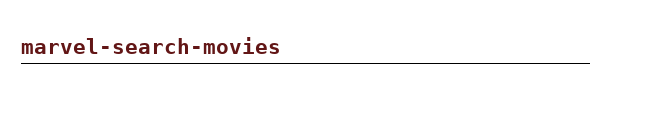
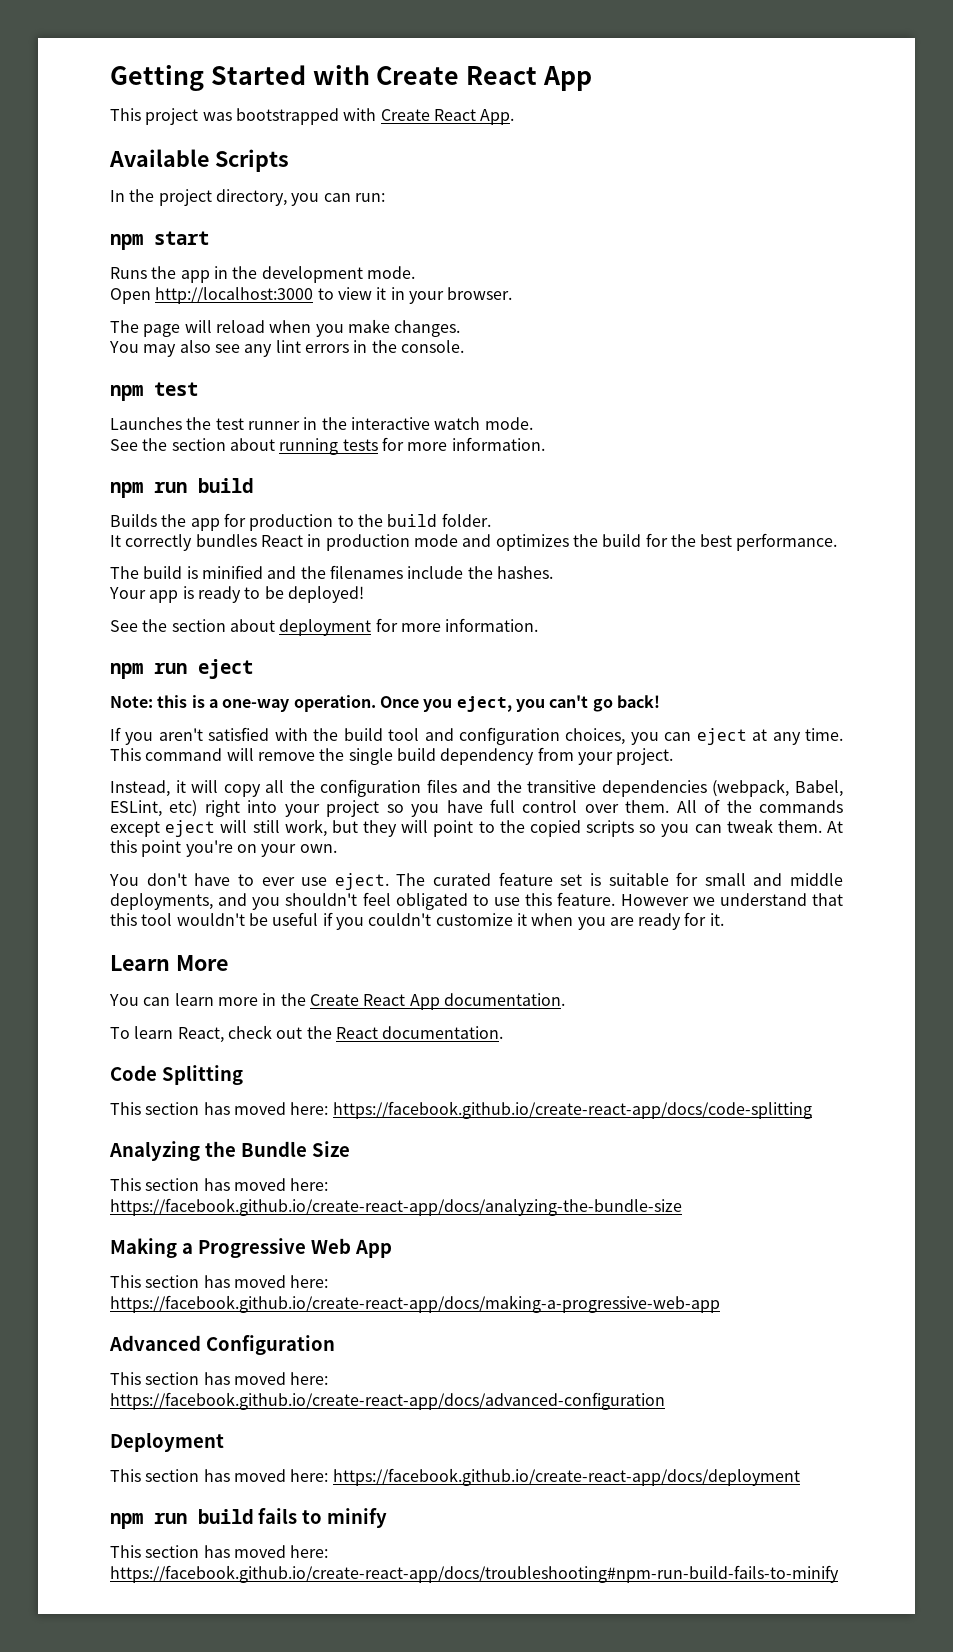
- marvel-search-movies
+ Getting Started with Create React App
+ This project was bootstrapped with Create React App.
+ Available Scripts
+ In the project directory, you can run:
+ npm start
+ Runs the app in the development mode.
+ Open http://localhost:3000 to view it in your browser.
+ The page will reload when you make changes.
+ You may also see any lint errors in the console.
+ npm test
+ Launches the test runner in the interactive watch mode.
+ See the section about running tests for more information.
+ npm run build
+ Builds the app for production to the build folder.
+ It correctly bundles React in production mode and optimizes the build for the best performance.
+ The build is minified and the filenames include the hashes.
+ Your app is ready to be deployed!
+ See the section about deployment for more information.
+ npm run eject
+ Note: this is a one-way operation. Once you eject, you can't go back!
+ If you aren't satisfied with the build tool and configuration choices, you can eject at any time. This command will remove the single build dependency from your project.
+ Instead, it will copy all the configuration files and the transitive dependencies (webpack, Babel, ESLint, etc) right into your project so you have full control over them. All of the commands except eject will still work, but they will point to the copied scripts so you can tweak them. At this point you're on your own.
+ You don't have to ever use eject. The curated feature set is suitable for small and middle deployments, and you shouldn't feel obligated to use this feature. However we understand that this tool wouldn't be useful if you couldn't customize it when you are ready for it.
+ Learn More
+ You can learn more in the Create React App documentation.
+ To learn React, check out the React documentation.
+ Code Splitting
+ This section has moved here: https://facebook.github.io/create-react-app/docs/code-splitting
+ Analyzing the Bundle Size
+ This section has moved here: https://facebook.github.io/create-react-app/docs/analyzing-the-bundle-size
+ Making a Progressive Web App
+ This section has moved here: https://facebook.github.io/create-react-app/docs/making-a-progressive-web-app
+ Advanced Configuration
+ This section has moved here: https://facebook.github.io/create-react-app/docs/advanced-configuration
+ Deployment
+ This section has moved here: https://facebook.github.io/create-react-app/docs/deployment
+ npm run build fails to minify
+ This section has moved here: https://facebook.github.io/create-react-app/docs/troubleshooting#npm-run-build-fails-to-minify

